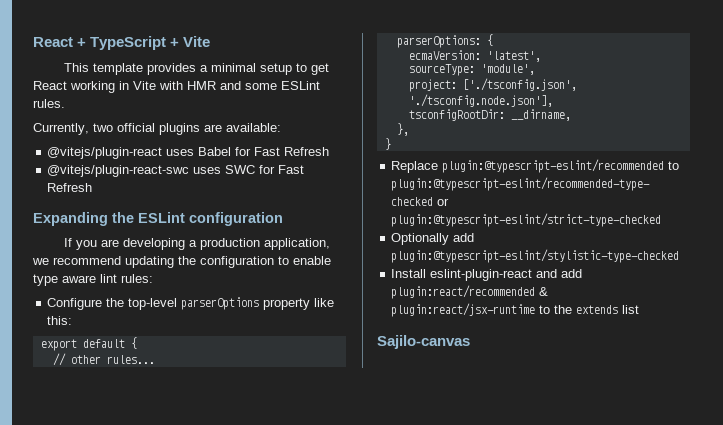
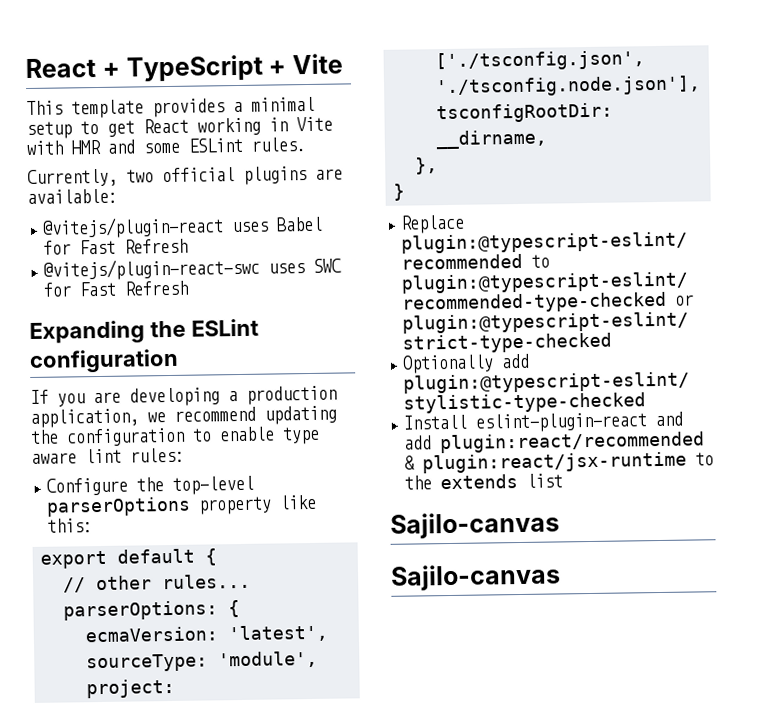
  Install eslint-plugin-react and add plugin:react/recommended & plugin:react/jsx-runtime to the extends list
+ Sajilo-canvas

